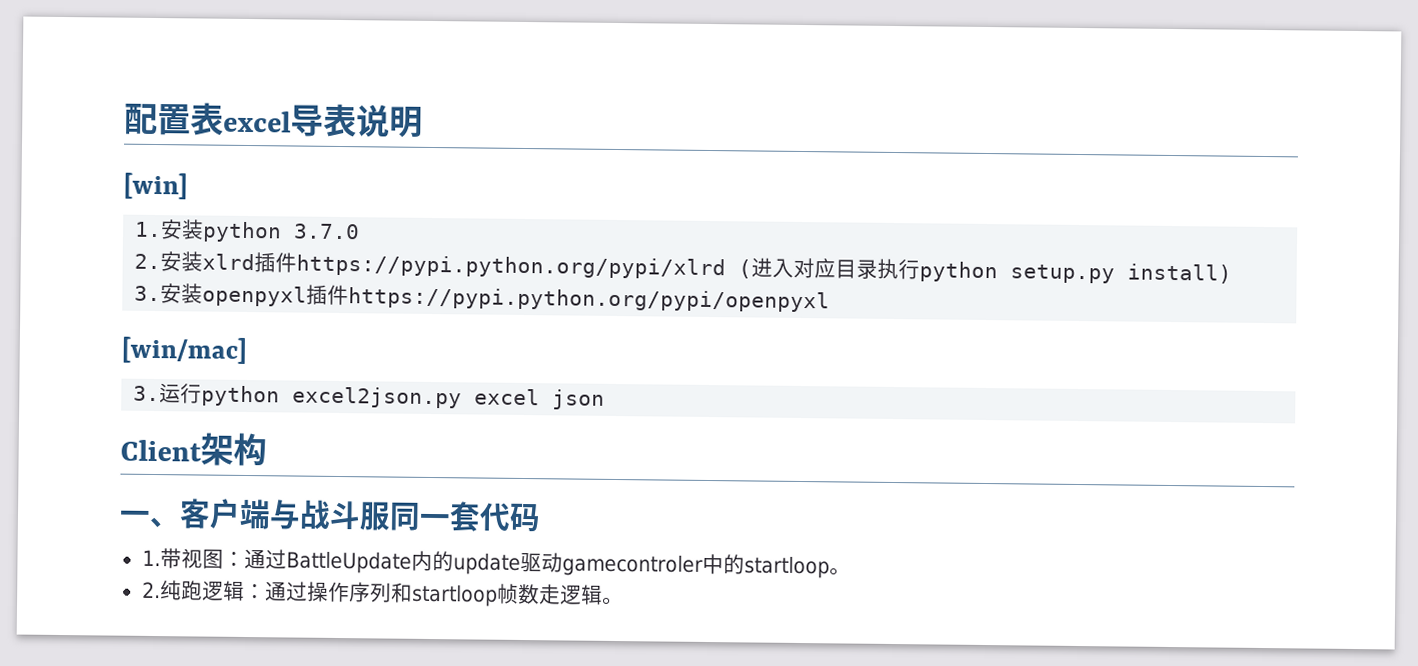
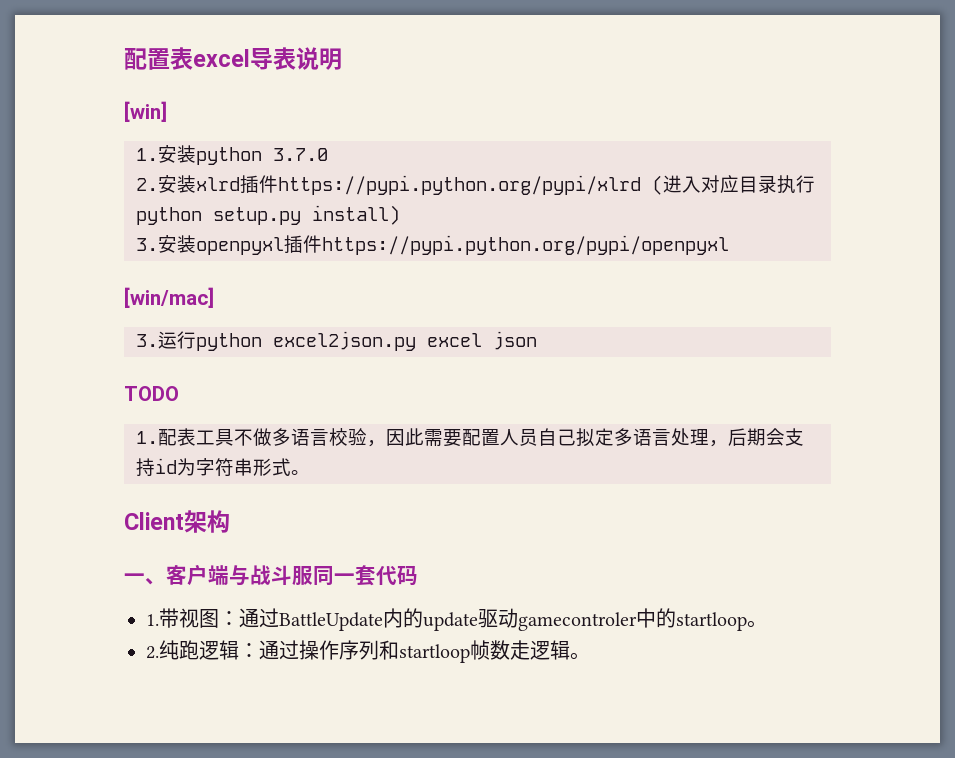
+ TODO
+ 1.配表工具不做多语言校验，因此需要配置人员自己拟定多语言处理，后期会支持id为字符串形式。

